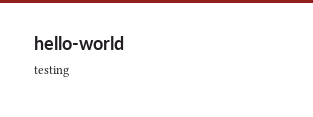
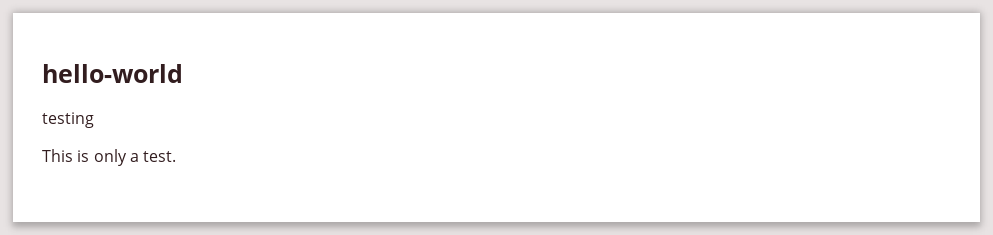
+ This is only a test.

